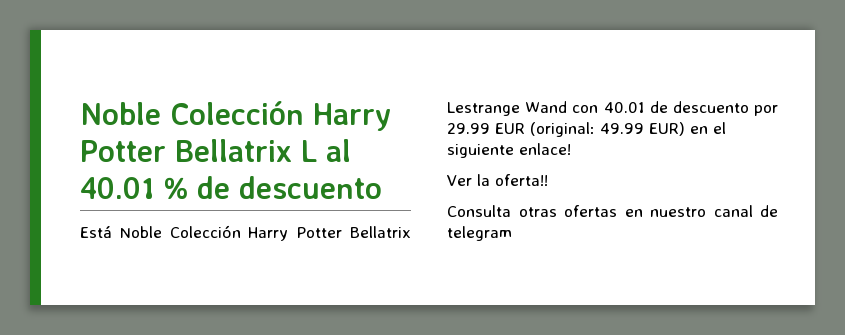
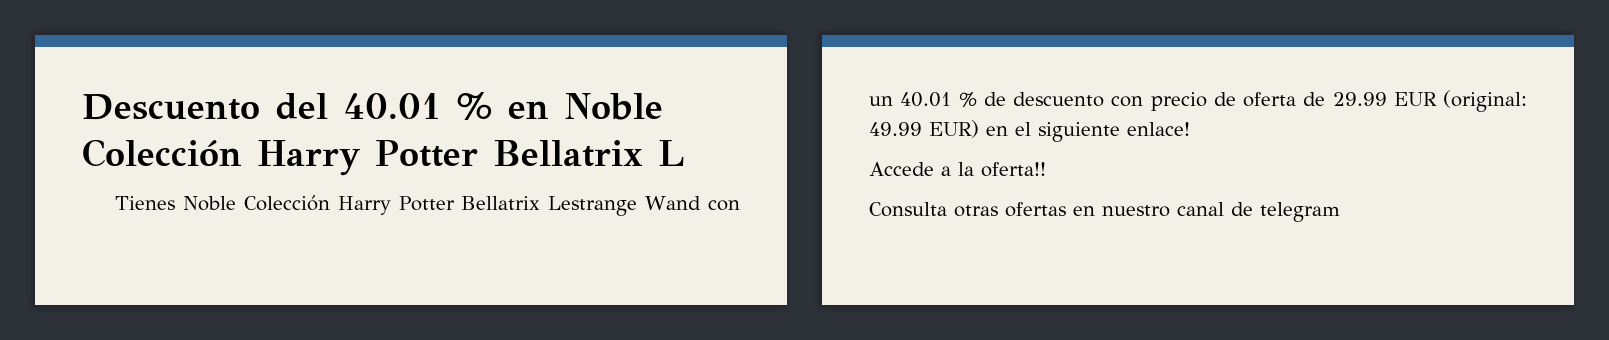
- Noble Colección Harry Potter Bellatrix L al 40.01 % de descuento
- Está Noble Colección Harry Potter Bellatrix Lestrange Wand con 40.01 de descuento por 29.99 EUR (original: 49.99 EUR) en el siguiente enlace!
+ Descuento del 40.01 % en Noble Colección Harry Potter Bellatrix L
+ Tienes Noble Colección Harry Potter Bellatrix Lestrange Wand con un 40.01 % de descuento con precio de oferta de 29.99 EUR (original: 49.99 EUR) en el siguiente enlace!
- Ver la oferta!!
+ Accede a la oferta!!

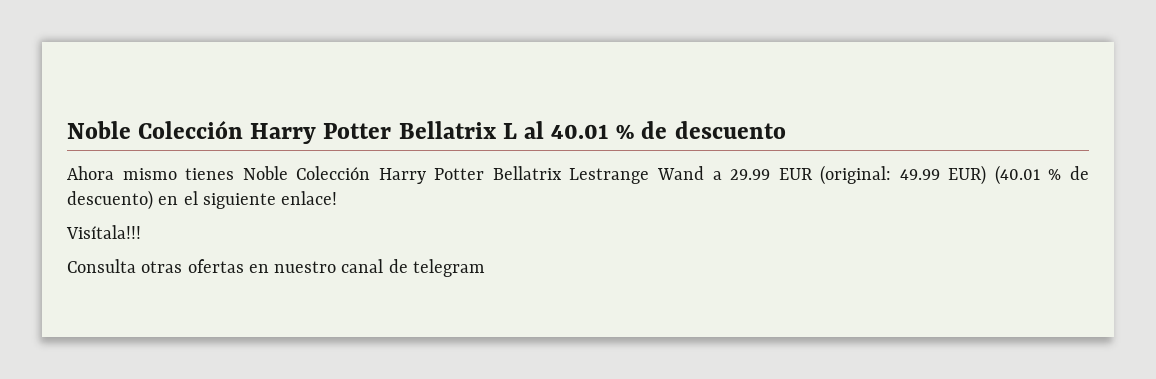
- Descuento del 40.01 % en Noble Colección Harry Potter Bellatrix L
- Tienes Noble Colección Harry Potter Bellatrix Lestrange Wand con un 40.01 % de descuento con precio de oferta de 29.99 EUR (original: 49.99 EUR) en el siguiente enlace!
+ Noble Colección Harry Potter Bellatrix L al 40.01 % de descuento
+ Ahora mismo tienes Noble Colección Harry Potter Bellatrix Lestrange Wand a 29.99 EUR (original: 49.99 EUR) (40.01 % de descuento) en el siguiente enlace!
- Accede a la oferta!!
+ Visítala!!!

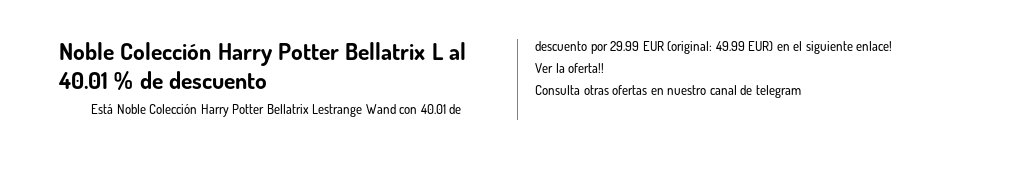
- Ahora mismo tienes Noble Colección Harry Potter Bellatrix Lestrange Wand a 29.99 EUR (original: 49.99 EUR) (40.01 % de descuento) en el siguiente enlace!
+ Está Noble Colección Harry Potter Bellatrix Lestrange Wand con 40.01 de descuento por 29.99 EUR (original: 49.99 EUR) en el siguiente enlace!
- Visítala!!!
+ Ver la oferta!!

